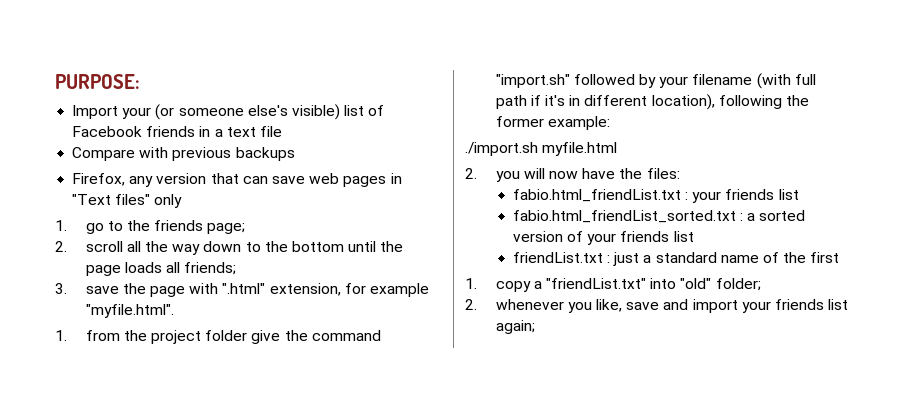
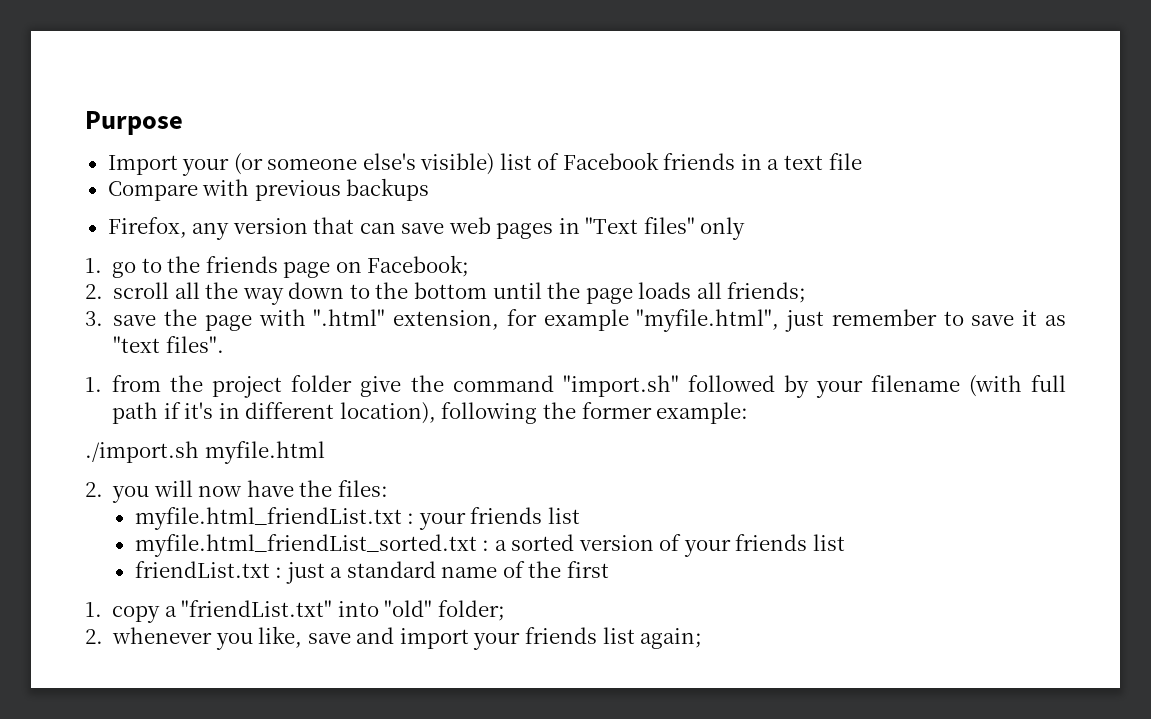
- PURPOSE:
+ Purpose
- 1. go to the friends page;
+ 1. go to the friends page on Facebook;
- 3. save the page with ".html" extension, for example "myfile.html".
+ 3. save the page with ".html" extension, for example "myfile.html", just remember to save it as "text files".
- fabio.html_friendList.txt : your friends list
+ myfile.html_friendList.txt : your friends list
- fabio.html_friendList_sorted.txt : a sorted version of your friends list
+ myfile.html_friendList_sorted.txt : a sorted version of your friends list

